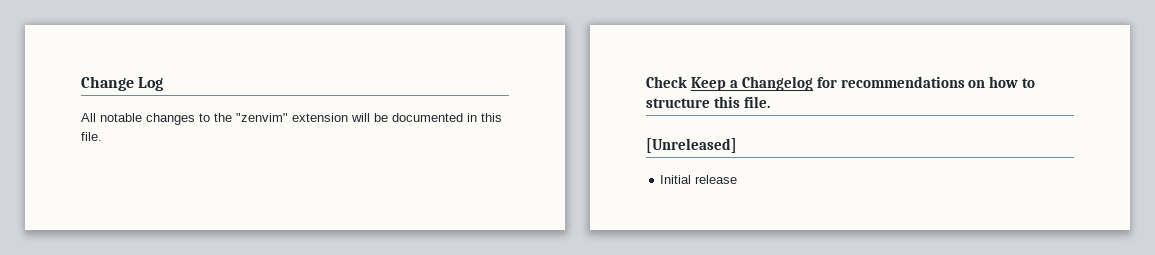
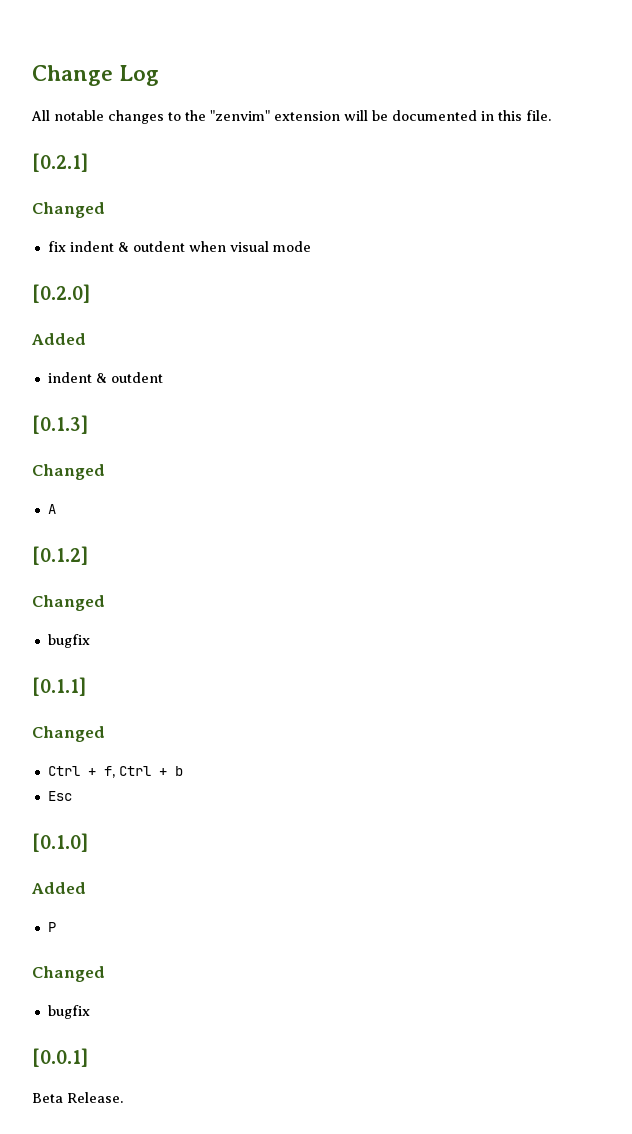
- Check Keep a Changelog for recommendations on how to structure this file.
- [Unreleased]
- Initial release
+ [0.2.1]
+ Changed
+ fix indent & outdent when visual mode
+ [0.2.0]
+ Added
+ indent & outdent
+ [0.1.3]
+ Changed
+ A
+ [0.1.2]
+ Changed
+ bugfix
+ [0.1.1]
+ Changed
+ Ctrl + f, Ctrl + b
+ Esc
+ [0.1.0]
+ Added
+ P
+ Changed
+ bugfix
+ [0.0.1]
+ Beta Release.

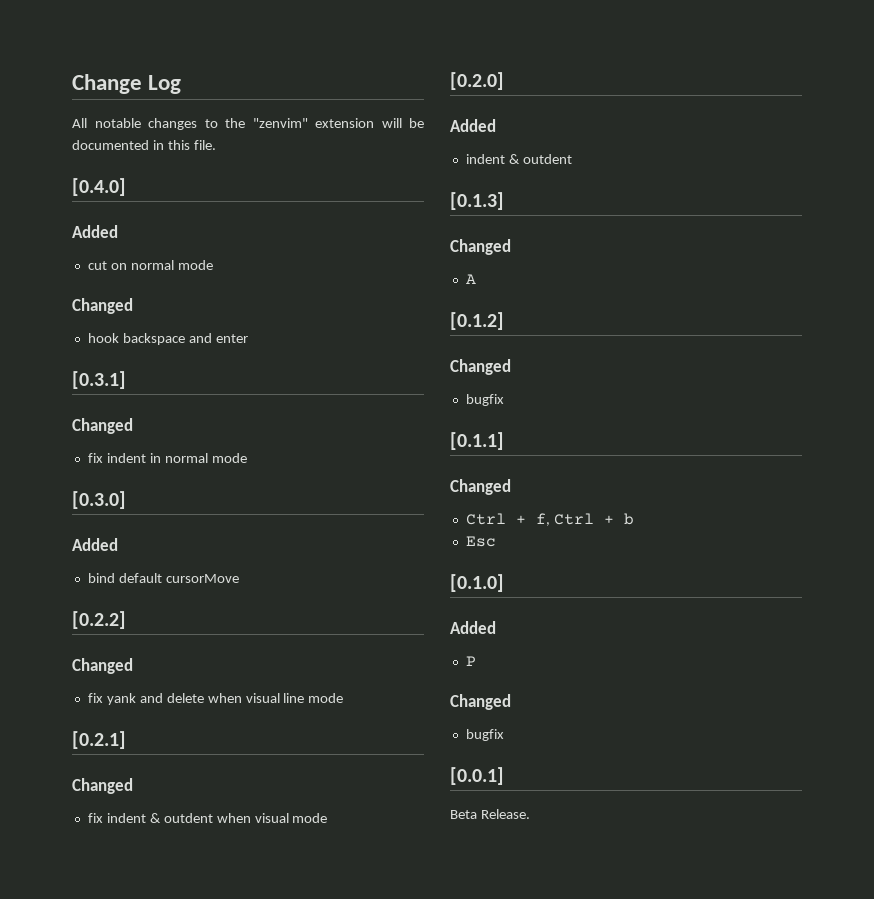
+ [0.4.0]
+ Added
+ cut on normal mode
+ Changed
+ hook backspace and enter
+ [0.3.1]
+ Changed
+ fix indent in normal mode
+ [0.3.0]
+ Added
+ bind default cursorMove
+ [0.2.2]
+ Changed
+ fix yank and delete when visual line mode

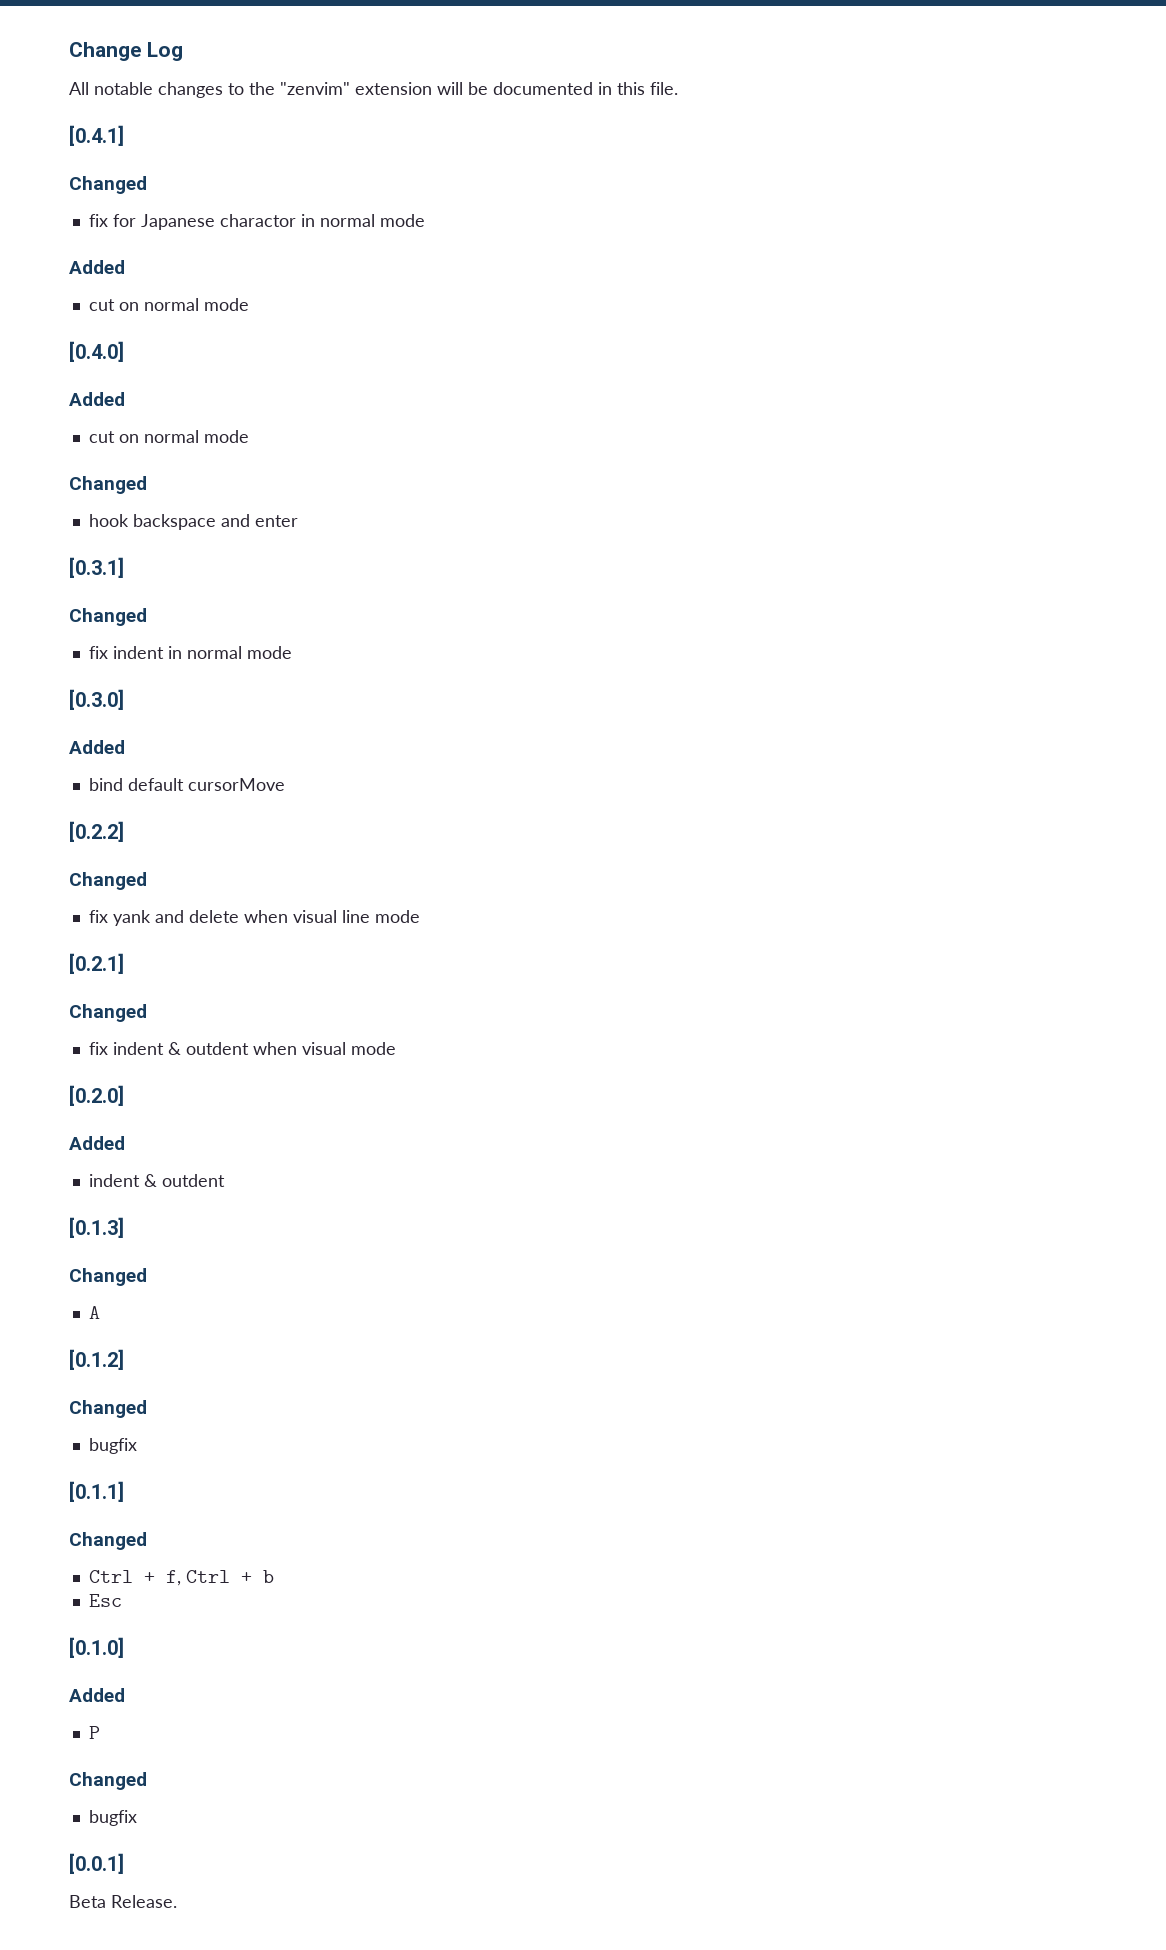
+ [0.4.1]
+ Changed
+ fix for Japanese charactor in normal mode
+ Added
+ cut on normal mode

